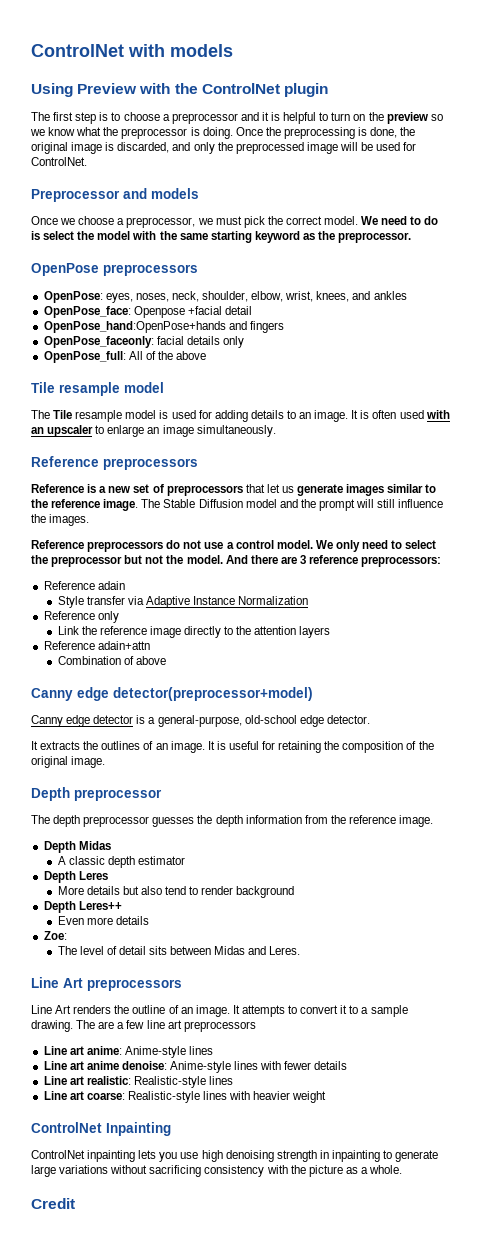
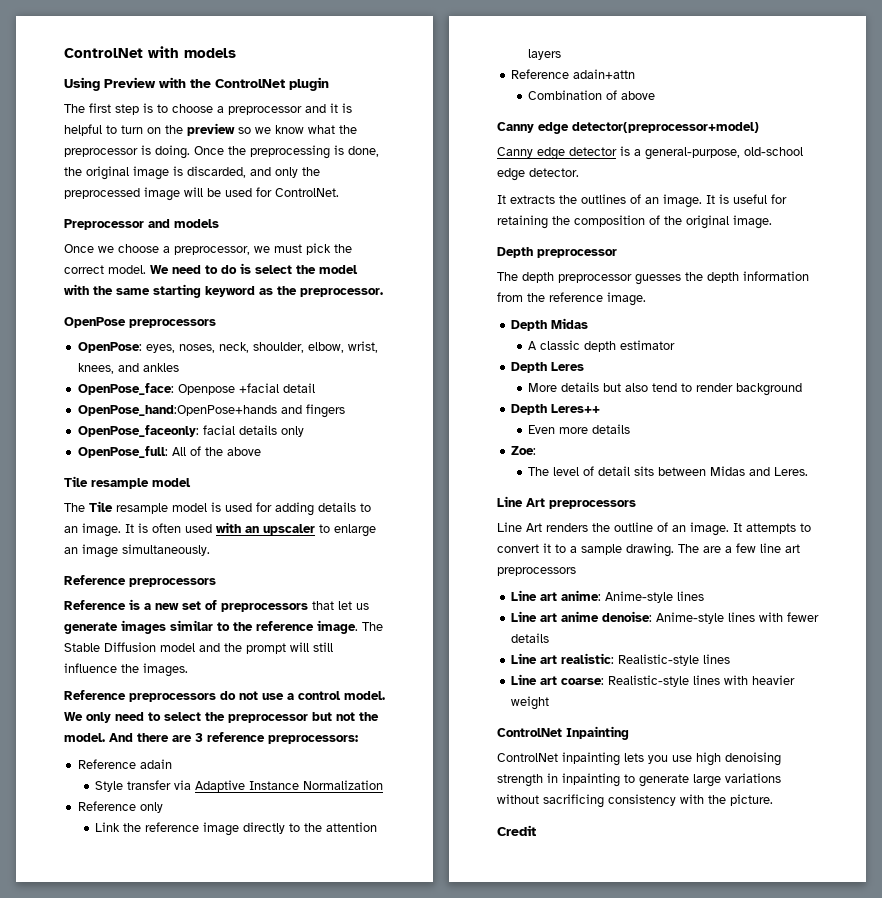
- ControlNet inpainting lets you use high denoising strength in inpainting to generate large variations without sacrificing consistency with the picture as a whole.
+ ControlNet inpainting lets you use high denoising strength in inpainting to generate large variations without sacrificing consistency with the picture.

